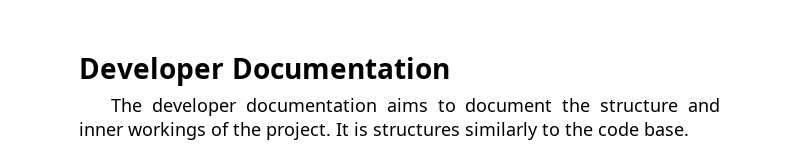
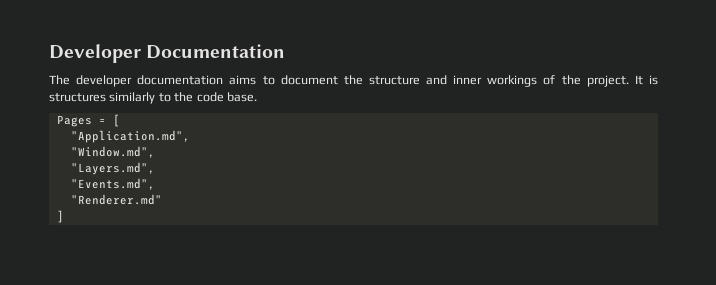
+ Pages = [
+ "Application.md",
+ "Window.md",
+ "Layers.md",
+ "Events.md",
+ "Renderer.md"
+ ]

